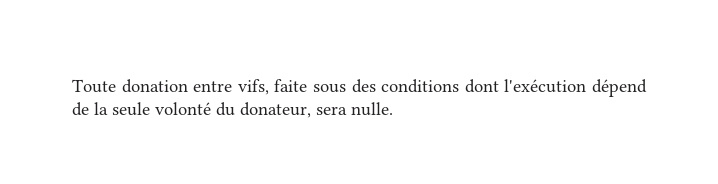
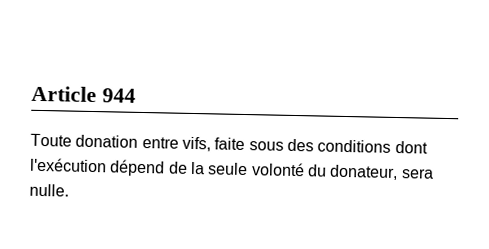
+ Article 944

